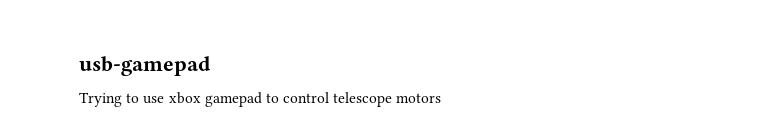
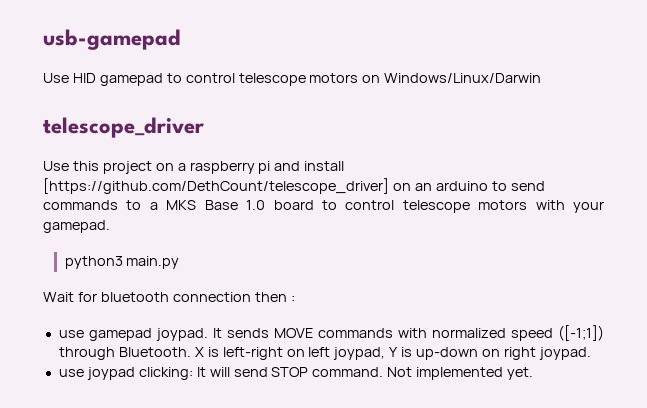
- Trying to use xbox gamepad to control telescope motors
+ Use HID gamepad to control telescope motors on Windows/Linux/Darwin
+ telescope_driver
+ Use this project on a raspberry pi and install [https://github.com/DethCount/telescope_driver] on an arduino to send commands to a MKS Base 1.0 board to control telescope motors with your gamepad.
+ python3 main.py
+ Wait for bluetooth connection then :
+ use gamepad joypad. It sends MOVE commands with normalized speed ([-1;1]) through Bluetooth. X is left-right on left joypad, Y is up-down on right joypad.
+ use joypad clicking: It will send STOP command. Not implemented yet.

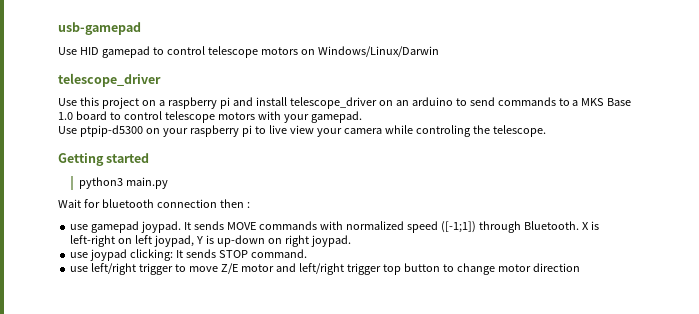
- Use this project on a raspberry pi and install [https://github.com/DethCount/telescope_driver] on an arduino to send commands to a MKS Base 1.0 board to control telescope motors with your gamepad.
+ Use this project on a raspberry pi and install telescope_driver on an arduino to send commands to a MKS Base 1.0 board to control telescope motors with your gamepad.
+ Use ptpip-d5300 on your raspberry pi to live view your camera while controling the telescope.
+ Getting started
- use joypad clicking: It will send STOP command. Not implemented yet.
+ use joypad clicking: It sends STOP command.
+ use left/right trigger to move Z/E motor and left/right trigger top button to change motor direction

